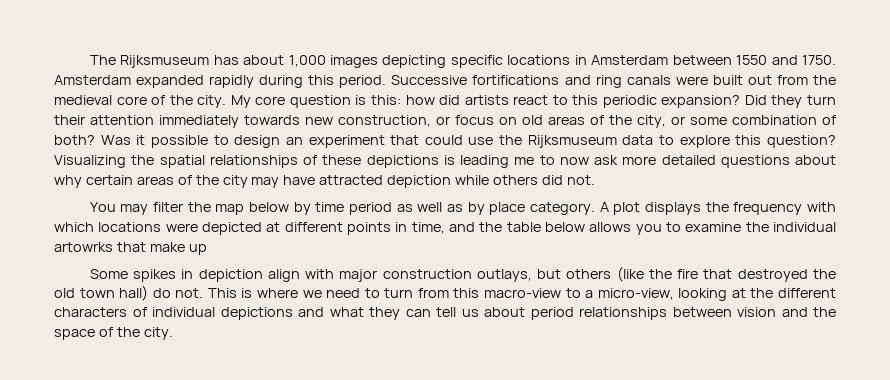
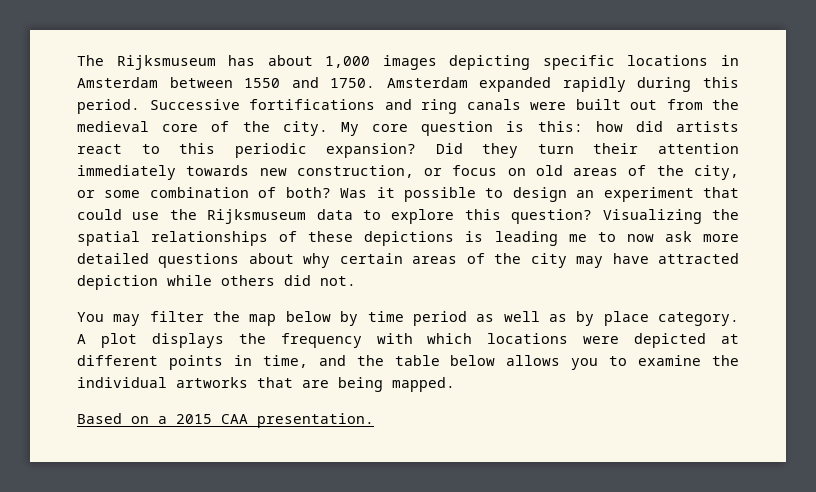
- A plot displays the frequency with which locations were depicted at different points in time, and the table below allows you to examine the individual artowrks that make up
- Some spikes in depiction align with major construction outlays, but others (like the fire that destroyed the old town hall) do not. This is where we need to turn from this macro-view to a micro-view, looking at the different characters of individual depictions and what they can tell us about period relationships between vision and the space of the city.
+ A plot displays the frequency with which locations were depicted at different points in time, and the table below allows you to examine the individual artworks that are being mapped.
+ Based on a 2015 CAA presentation.

